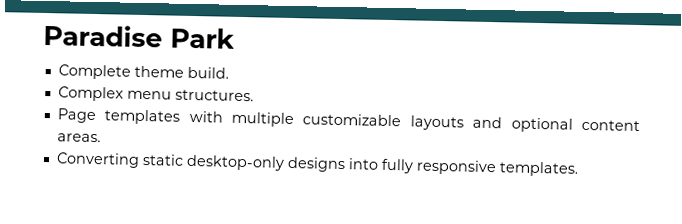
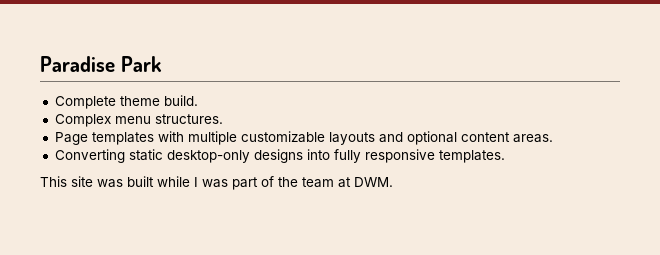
+ This site was built while I was part of the team at DWM.

